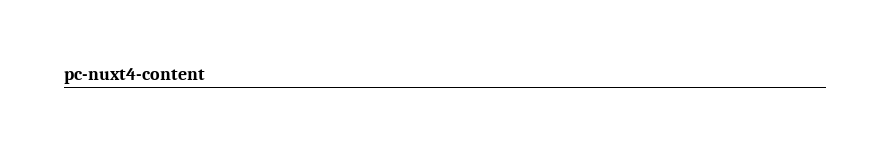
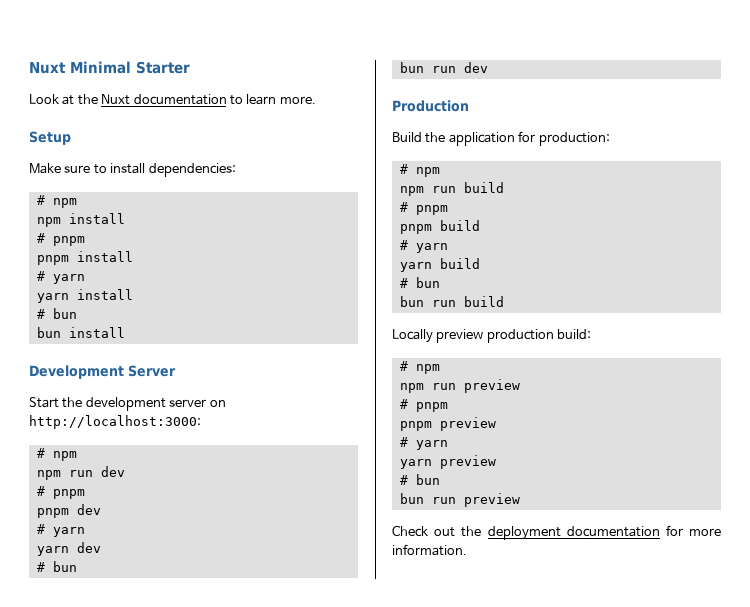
- pc-nuxt4-content
+ Nuxt Minimal Starter
+ Look at the Nuxt documentation to learn more.
+ Setup
+ Make sure to install dependencies:
+ # npm
+ npm install
+ # pnpm
+ pnpm install
+ # yarn
+ yarn install
+ # bun
+ bun install
+ Development Server
+ Start the development server on http://localhost:3000:
+ # npm
+ npm run dev
+ # pnpm
+ pnpm dev
+ # yarn
+ yarn dev
+ # bun
+ bun run dev
+ Production
+ Build the application for production:
+ # npm
+ npm run build
+ # pnpm
+ pnpm build
+ # yarn
+ yarn build
+ # bun
+ bun run build
+ Locally preview production build:
+ # npm
+ npm run preview
+ # pnpm
+ pnpm preview
+ # yarn
+ yarn preview
+ # bun
+ bun run preview
+ Check out the deployment documentation for more information.

